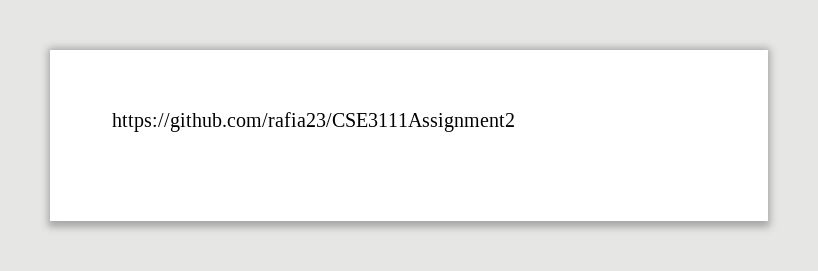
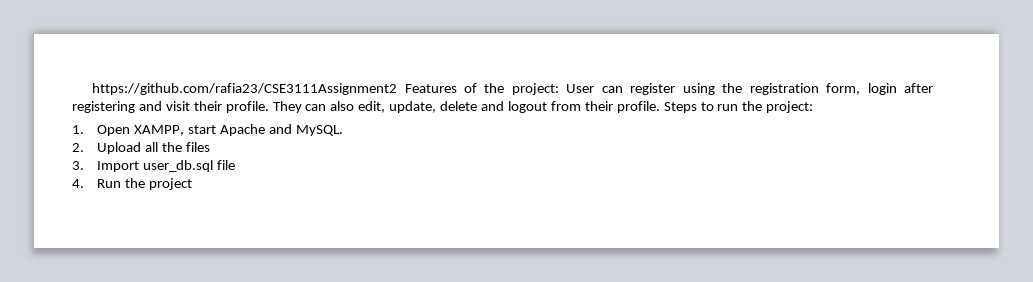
- https://github.com/rafia23/CSE3111Assignment2
+ https://github.com/rafia23/CSE3111Assignment2 Features of the project: User can register using the registration form, login after registering and visit their profile. They can also edit, update, delete and logout from their profile. Steps to run the project:
+ 1. Open XAMPP, start Apache and MySQL.
+ 2. Upload all the files
+ 3. Import user_db.sql file
+ 4. Run the project

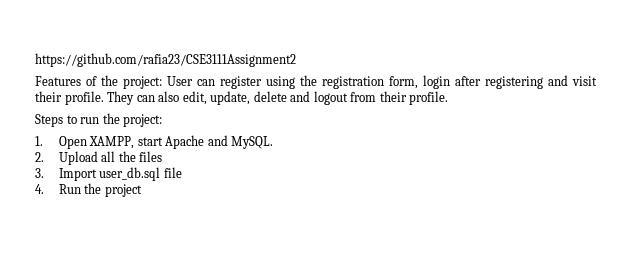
- https://github.com/rafia23/CSE3111Assignment2 Features of the project: User can register using the registration form, login after registering and visit their profile.
+ https://github.com/rafia23/CSE3111Assignment2
+ Features of the project: User can register using the registration form, login after registering and visit their profile.
- They can also edit, update, delete and logout from their profile. Steps to run the project:
+ They can also edit, update, delete and logout from their profile.
+ Steps to run the project:

